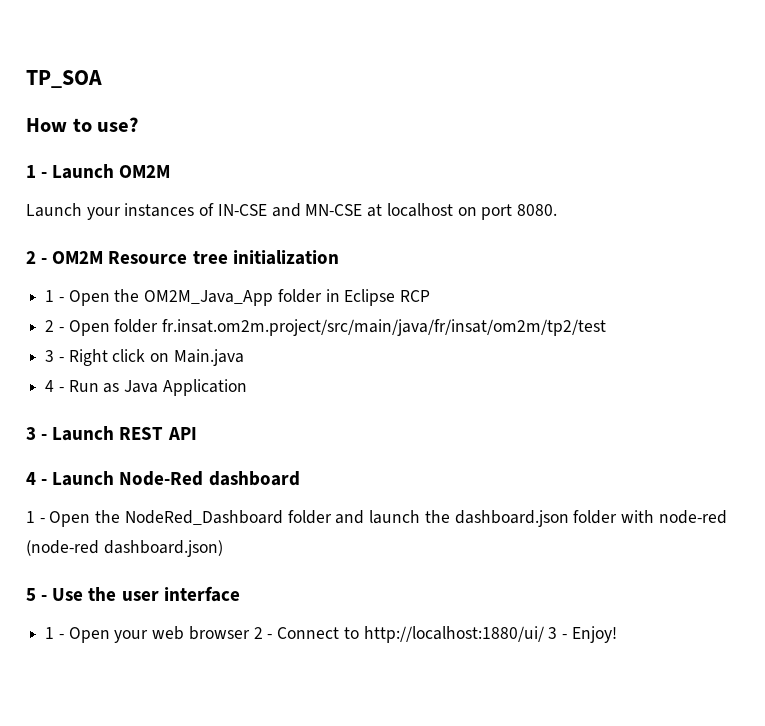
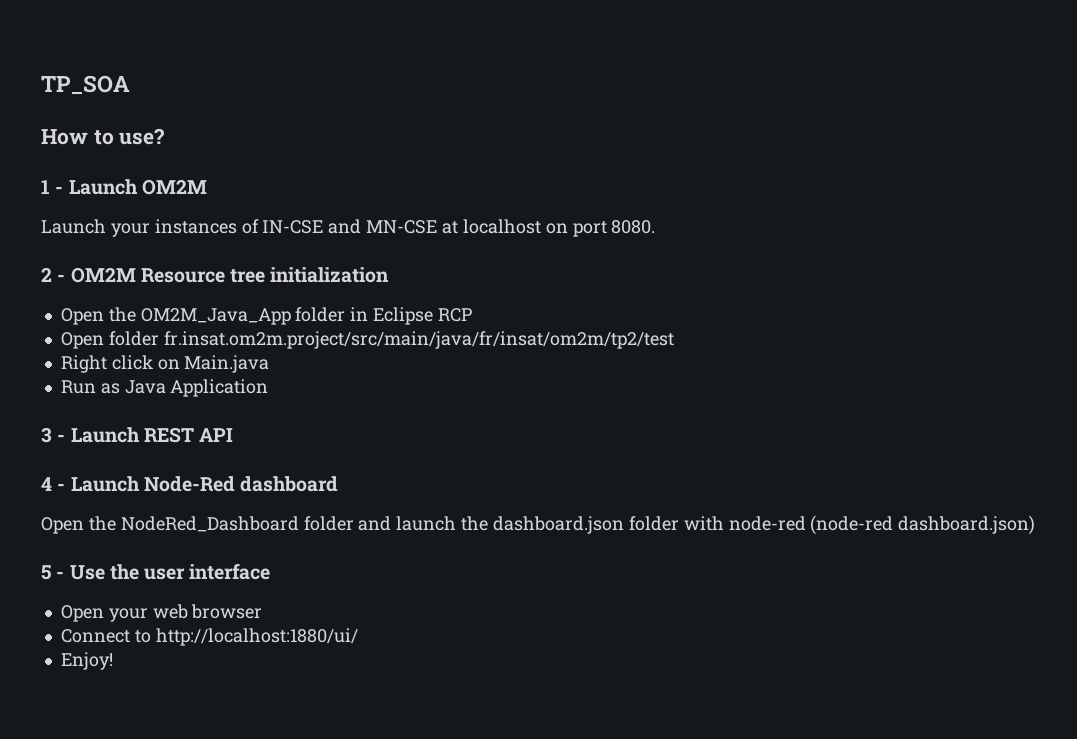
- 1 - Open the OM2M_Java_App folder in Eclipse RCP
+ Open the OM2M_Java_App folder in Eclipse RCP
- 2 - Open folder fr.insat.om2m.project/src/main/java/fr/insat/om2m/tp2/test
+ Open folder fr.insat.om2m.project/src/main/java/fr/insat/om2m/tp2/test
- 3 - Right click on Main.java
+ Right click on Main.java
- 4 - Run as Java Application
+ Run as Java Application
- 1 - Open the NodeRed_Dashboard folder and launch the dashboard.json folder with node-red (node-red dashboard.json)
+ Open the NodeRed_Dashboard folder and launch the dashboard.json folder with node-red (node-red dashboard.json)
- 1 - Open your web browser 2 - Connect to http://localhost:1880/ui/ 3 - Enjoy!
+ Open your web browser
+ Connect to http://localhost:1880/ui/
+ Enjoy!

